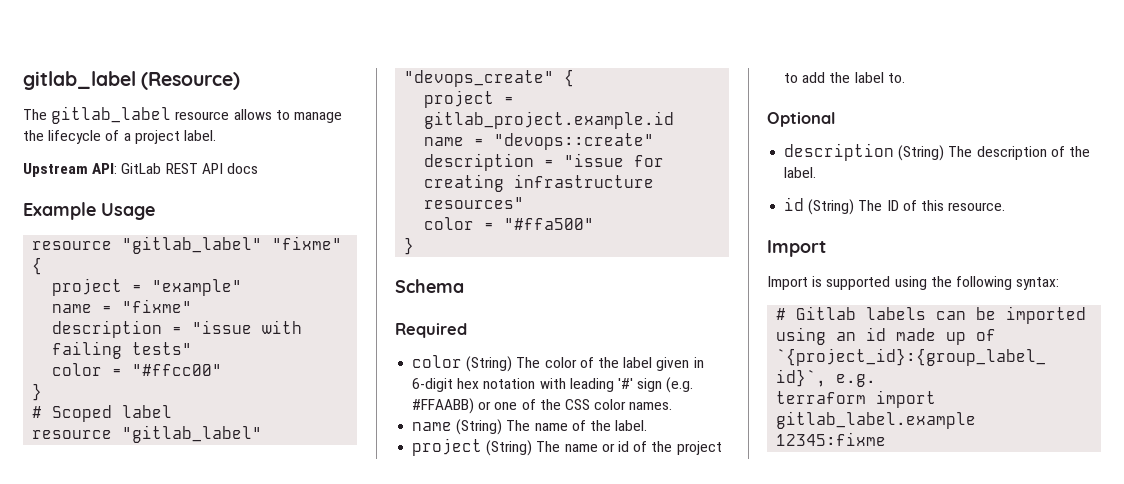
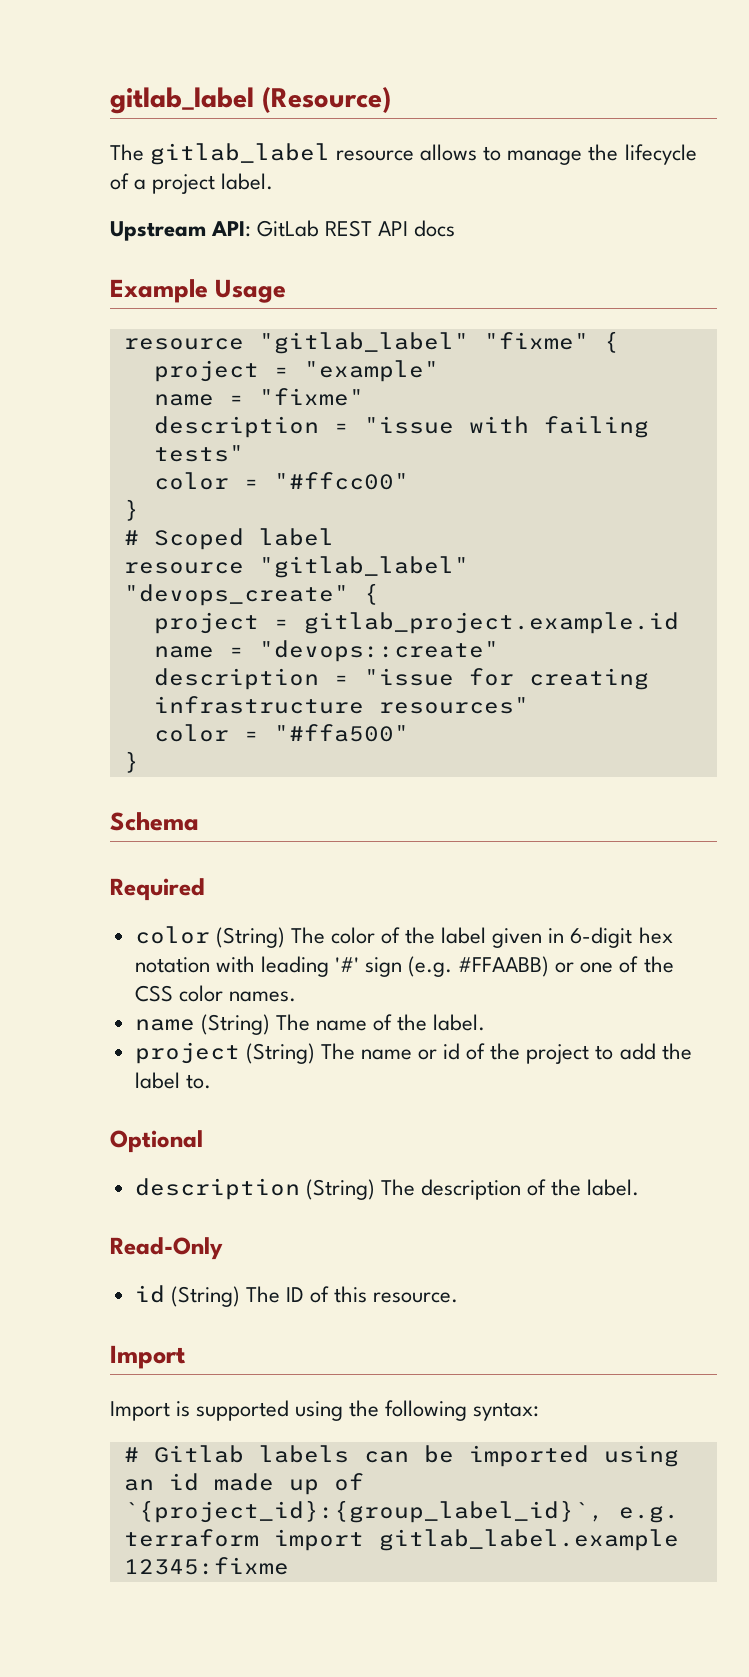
+ Read-Only

